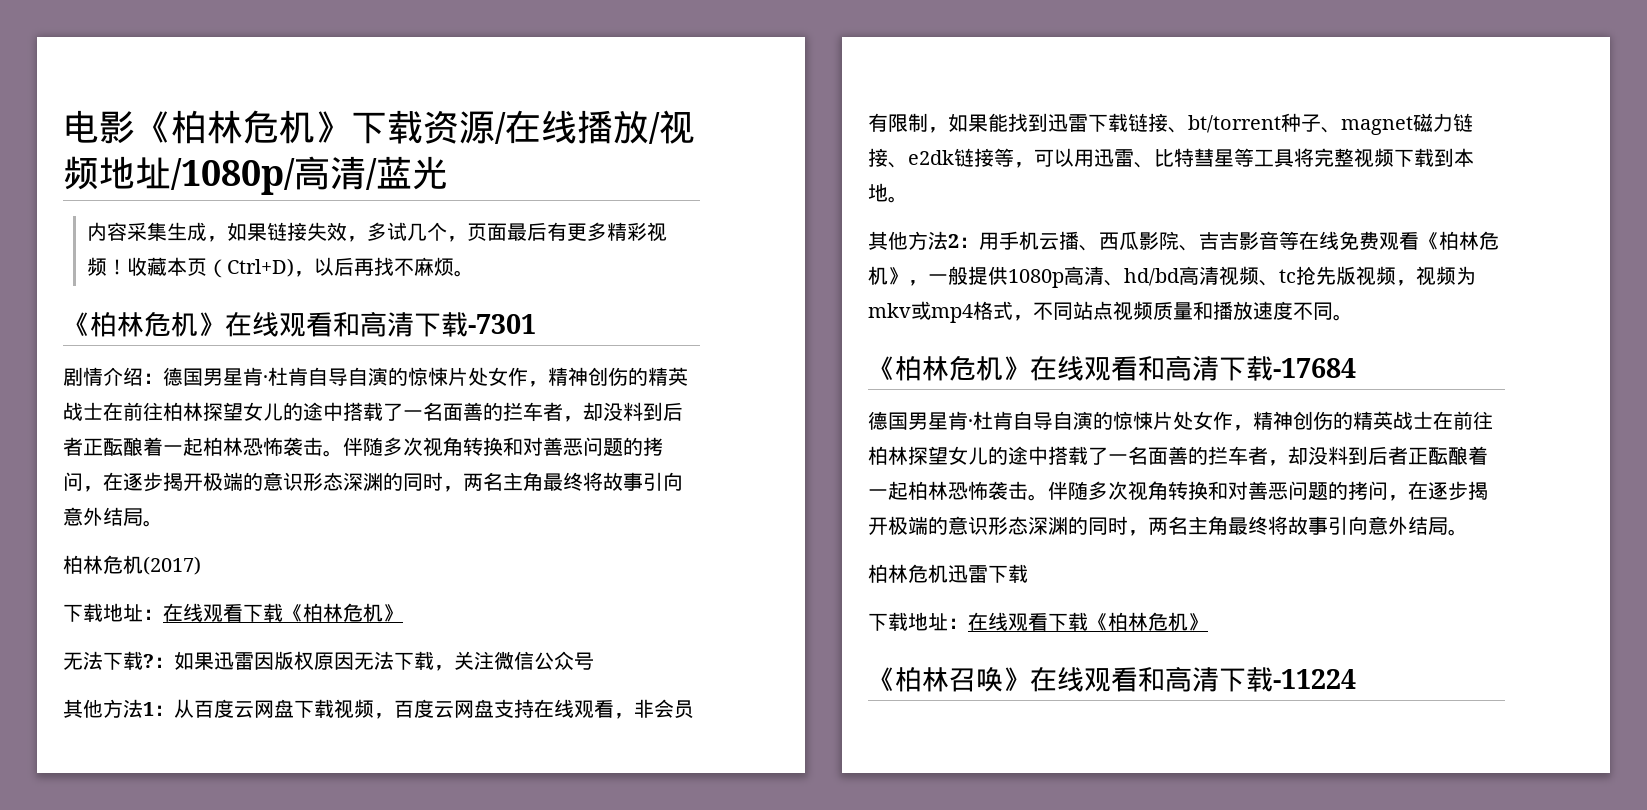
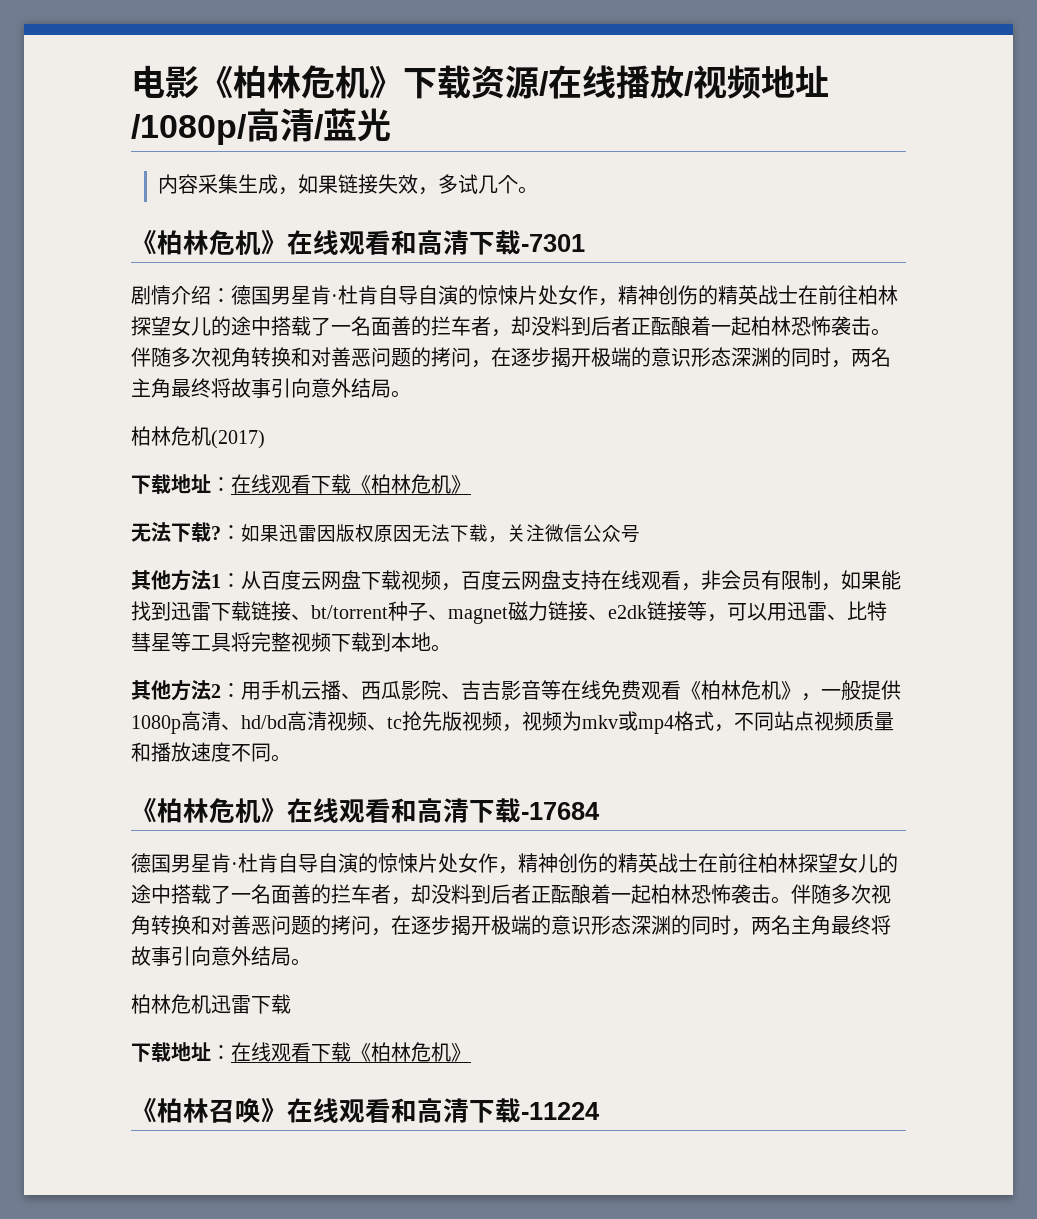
- 内容采集生成，如果链接失效，多试几个，页面最后有更多精彩视频！收藏本页（Ctrl+D)，以后再找不麻烦。
+ 内容采集生成，如果链接失效，多试几个。

